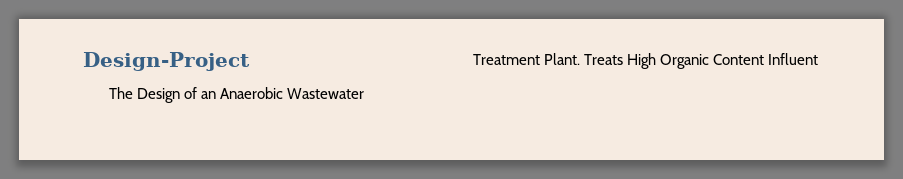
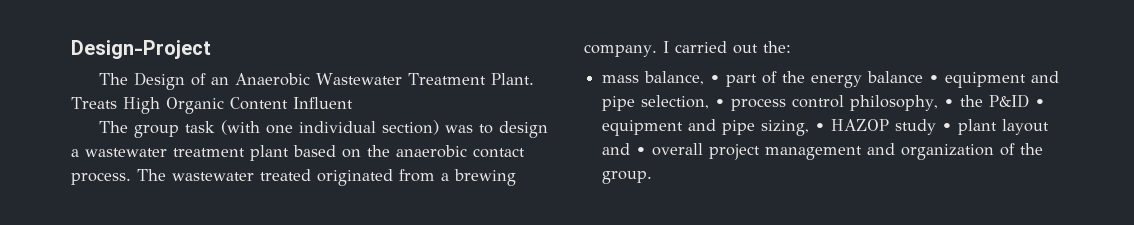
+ The group task (with one individual section) was to design a wastewater treatment plant based on the anaerobic contact process. The wastewater treated originated from a brewing company. I carried out the:
+ mass balance, • part of the energy balance • equipment and pipe selection, • process control philosophy, • the P&ID • equipment and pipe sizing, • HAZOP study • plant layout and • overall project management and organization of the group.

